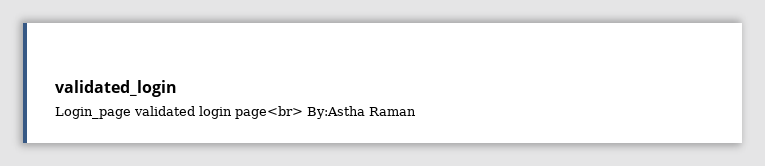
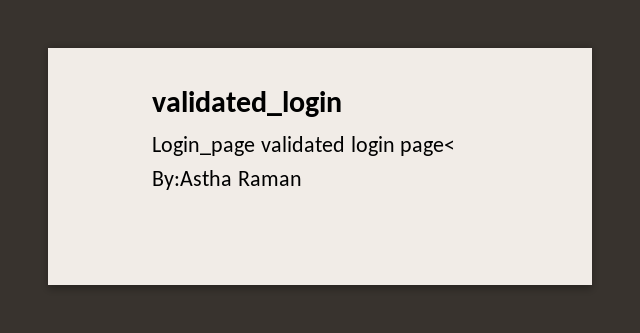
- Login_page validated login page<br> By:Astha Raman
+ Login_page validated login page<
+ By:Astha Raman

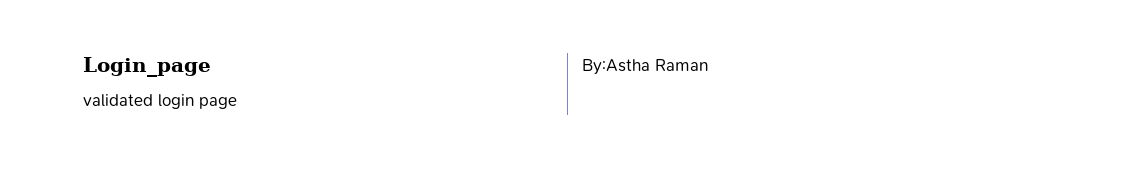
- validated_login
- Login_page validated login page<
+ Login_page
+ validated login page

